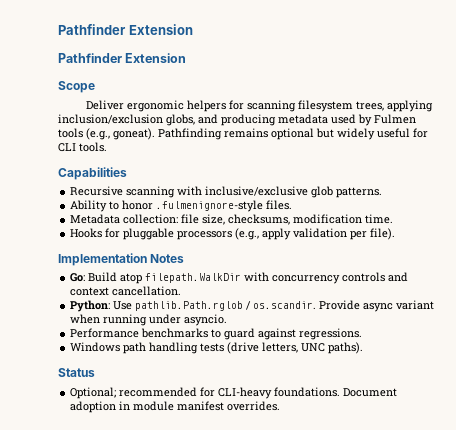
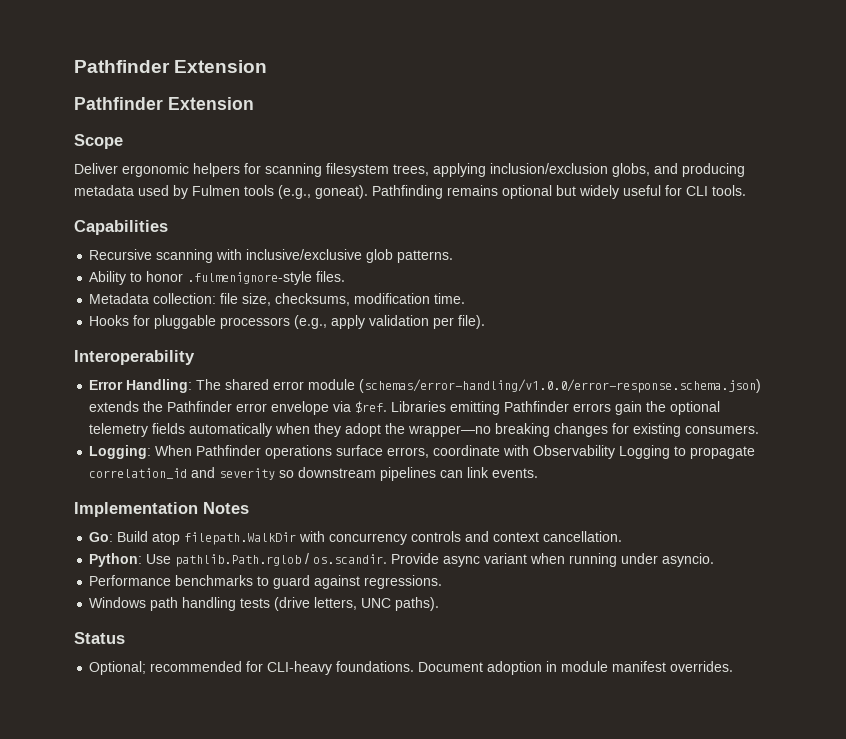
+ Interoperability
+ Error Handling: The shared error module (schemas/error-handling/v1.0.0/error-response.schema.json) extends the Pathfinder error envelope via $ref. Libraries emitting Pathfinder errors gain the optional telemetry fields automatically when they adopt the wrapper—no breaking changes for existing consumers.
+ Logging: When Pathfinder operations surface errors, coordinate with Observability Logging to propagate correlation_id and severity so downstream pipelines can link events.

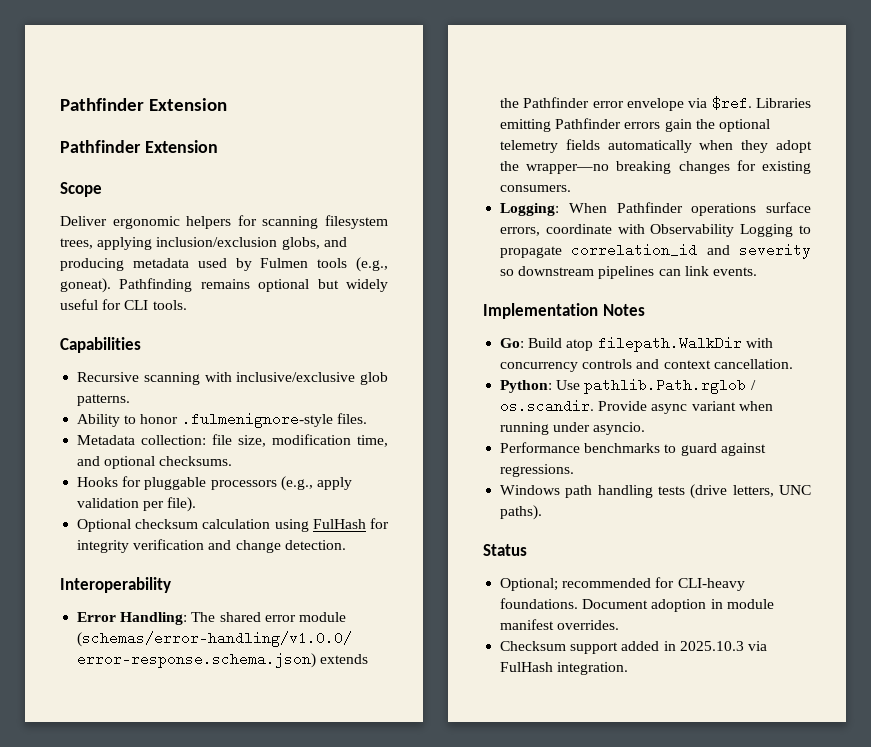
- Metadata collection: file size, checksums, modification time.
+ Metadata collection: file size, modification time, and optional checksums.
+ Optional checksum calculation using FulHash for integrity verification and change detection.
+ Checksum support added in 2025.10.3 via FulHash integration.

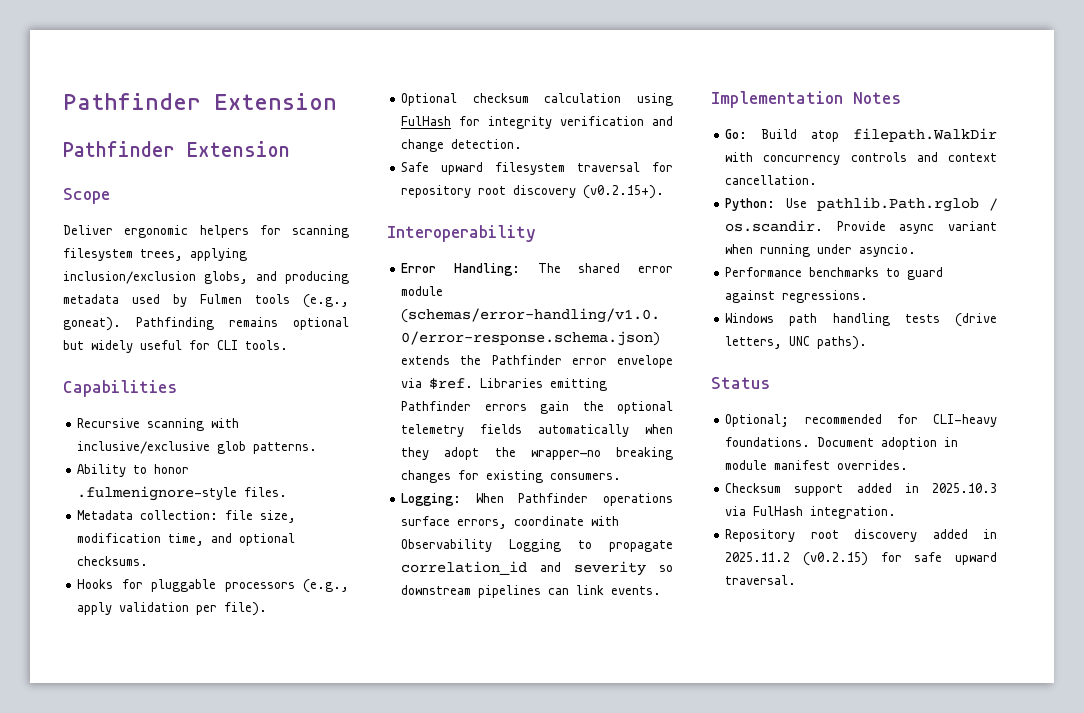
+ Safe upward filesystem traversal for repository root discovery (v0.2.15+).
+ Repository root discovery added in 2025.11.2 (v0.2.15) for safe upward traversal.

